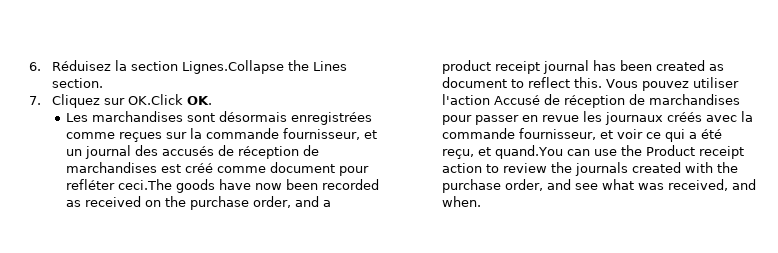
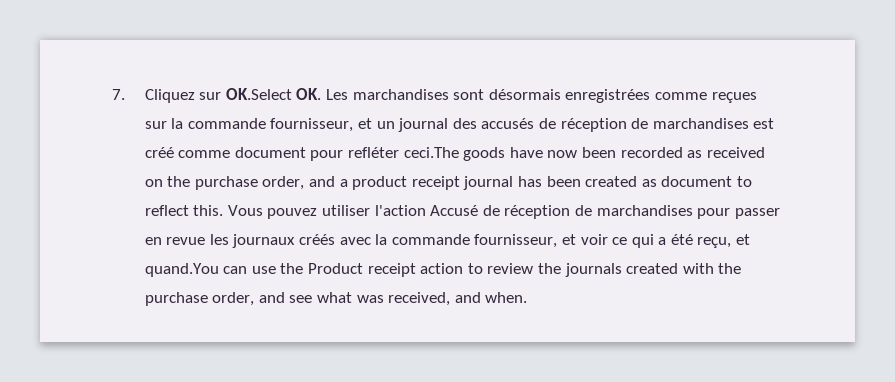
- 6. Réduisez la section Lignes.Collapse the Lines section.
- 7. Cliquez sur OK.Click OK.
- Les marchandises sont désormais enregistrées comme reçues sur la commande fournisseur, et un journal des accusés de réception de marchandises est créé comme document pour refléter ceci.The goods have now been recorded as received on the purchase order, and a product receipt journal has been created as document to reflect this.
+ 7. Cliquez sur OK.Select OK. Les marchandises sont désormais enregistrées comme reçues sur la commande fournisseur, et un journal des accusés de réception de marchandises est créé comme document pour refléter ceci.The goods have now been recorded as received on the purchase order, and a product receipt journal has been created as document to reflect this.

